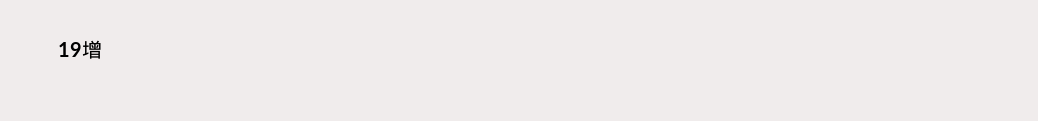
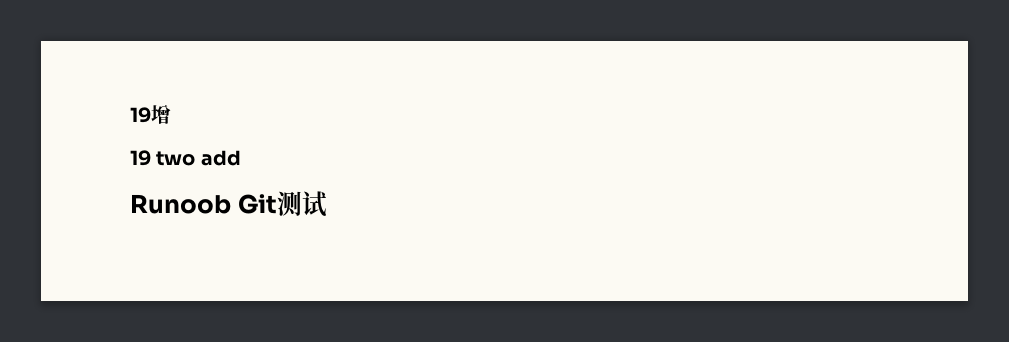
+ 19 two add
+ Runoob Git测试

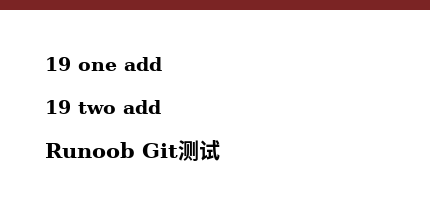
- 19增
+ 19 one add

